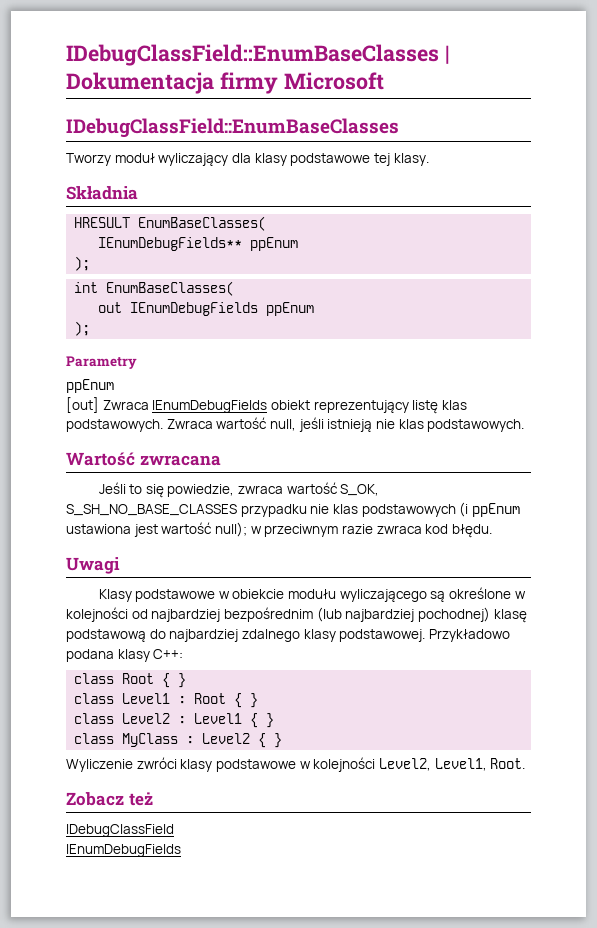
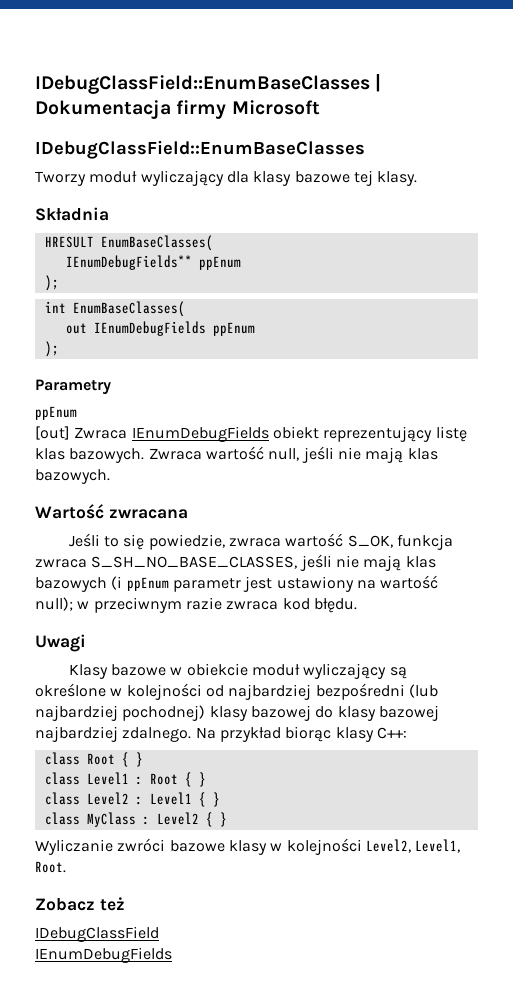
- Tworzy moduł wyliczający dla klasy podstawowe tej klasy.
+ Tworzy moduł wyliczający dla klasy bazowe tej klasy.
- [out] Zwraca IEnumDebugFields obiekt reprezentujący listę klas podstawowych.
+ [out] Zwraca IEnumDebugFields obiekt reprezentujący listę klas bazowych.
- Zwraca wartość null, jeśli istnieją nie klas podstawowych.
+ Zwraca wartość null, jeśli nie mają klas bazowych.
- Jeśli to się powiedzie, zwraca wartość S_OK, S_SH_NO_BASE_CLASSES przypadku nie klas podstawowych (i ppEnum ustawiona jest wartość null); w przeciwnym razie zwraca kod błędu.
+ Jeśli to się powiedzie, zwraca wartość S_OK, funkcja zwraca S_SH_NO_BASE_CLASSES, jeśli nie mają klas bazowych (i ppEnum parametr jest ustawiony na wartość null); w przeciwnym razie zwraca kod błędu.
- Klasy podstawowe w obiekcie modułu wyliczającego są określone w kolejności od najbardziej bezpośrednim (lub najbardziej pochodnej) klasę podstawową do najbardziej zdalnego klasy podstawowej. Przykładowo podana klasy C++:
+ Klasy bazowe w obiekcie moduł wyliczający są określone w kolejności od najbardziej bezpośredni (lub najbardziej pochodnej) klasy bazowej do klasy bazowej najbardziej zdalnego. Na przykład biorąc klasy C++:
- Wyliczenie zwróci klasy podstawowe w kolejności Level2, Level1, Root.
+ Wyliczanie zwróci bazowe klasy w kolejności Level2, Level1, Root.

